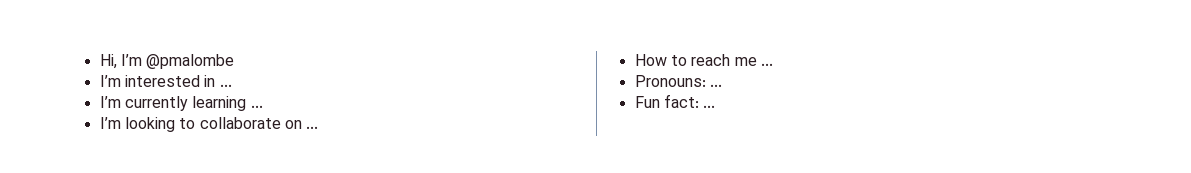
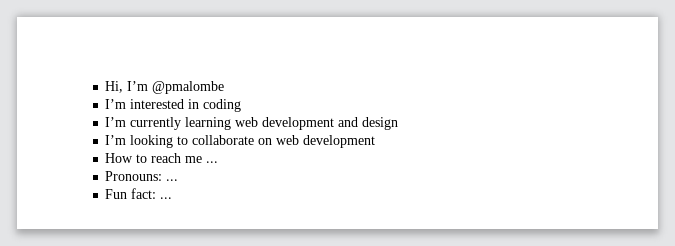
- I’m interested in ...
+ I’m interested in coding
- I’m currently learning ...
+ I’m currently learning web development and design
- I’m looking to collaborate on ...
+ I’m looking to collaborate on web development

